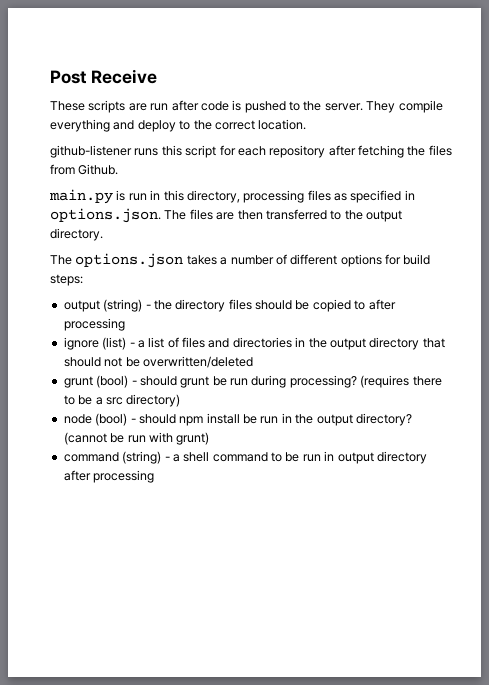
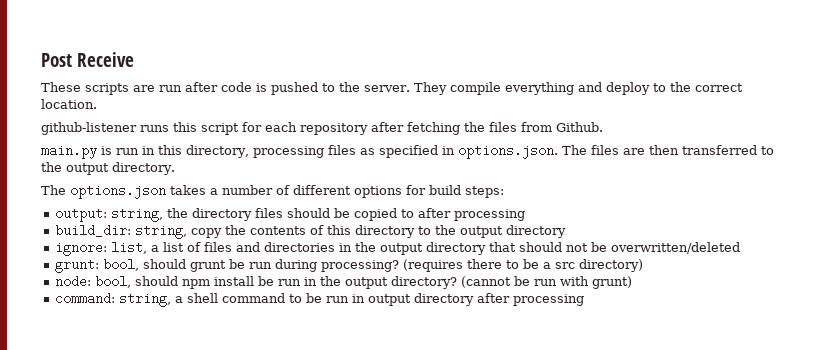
- output (string) - the directory files should be copied to after processing
+ output: string, the directory files should be copied to after processing
- ignore (list) - a list of files and directories in the output directory that should not be overwritten/deleted
+ build_dir: string, copy the contents of this directory to the output directory
+ ignore: list, a list of files and directories in the output directory that should not be overwritten/deleted
- grunt (bool) - should grunt be run during processing?
+ grunt: bool, should grunt be run during processing?
- node (bool) - should npm install be run in the output directory?
+ node: bool, should npm install be run in the output directory?
- command (string) - a shell command to be run in output directory after processing
+ command: string, a shell command to be run in output directory after processing

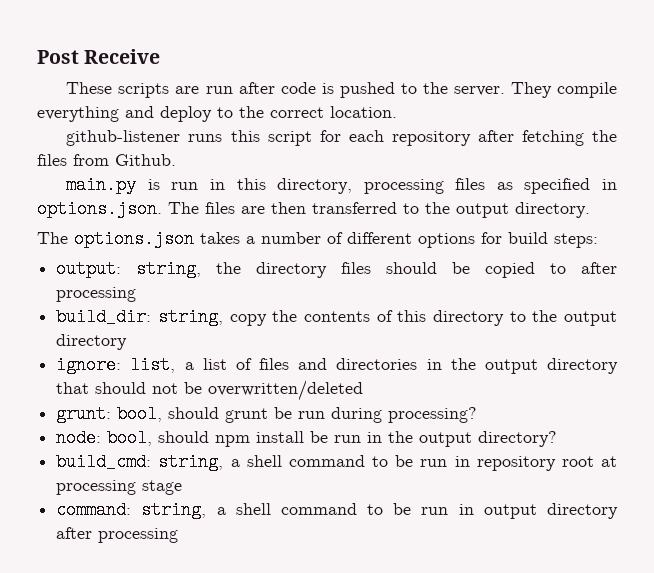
- (requires there to be a src directory)
- node: bool, should npm install be run in the output directory? (cannot be run with grunt)
+ node: bool, should npm install be run in the output directory?
+ build_cmd: string, a shell command to be run in repository root at processing stage

